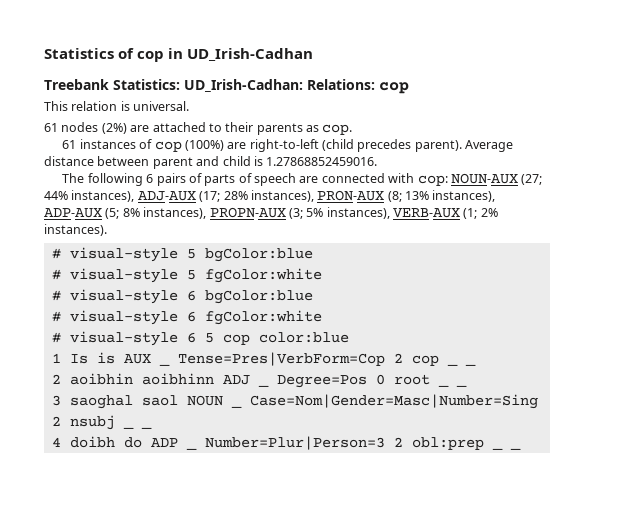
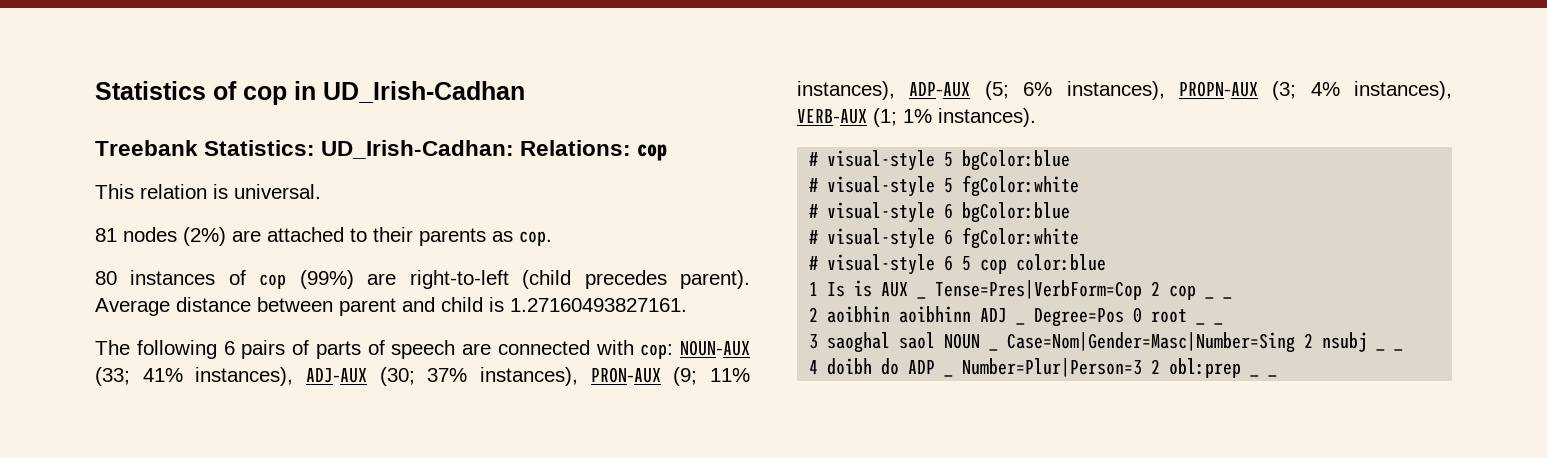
- 61 nodes (2%) are attached to their parents as cop.
+ 81 nodes (2%) are attached to their parents as cop.
- 61 instances of cop (100%) are right-to-left (child precedes parent).
+ 80 instances of cop (99%) are right-to-left (child precedes parent).
- Average distance between parent and child is 1.27868852459016.
+ Average distance between parent and child is 1.27160493827161.
- The following 6 pairs of parts of speech are connected with cop: NOUN-AUX (27; 44% instances), ADJ-AUX (17; 28% instances), PRON-AUX (8; 13% instances), ADP-AUX (5; 8% instances), PROPN-AUX (3; 5% instances), VERB-AUX (1; 2% instances).
+ The following 6 pairs of parts of speech are connected with cop: NOUN-AUX (33; 41% instances), ADJ-AUX (30; 37% instances), PRON-AUX (9; 11% instances), ADP-AUX (5; 6% instances), PROPN-AUX (3; 4% instances), VERB-AUX (1; 1% instances).

